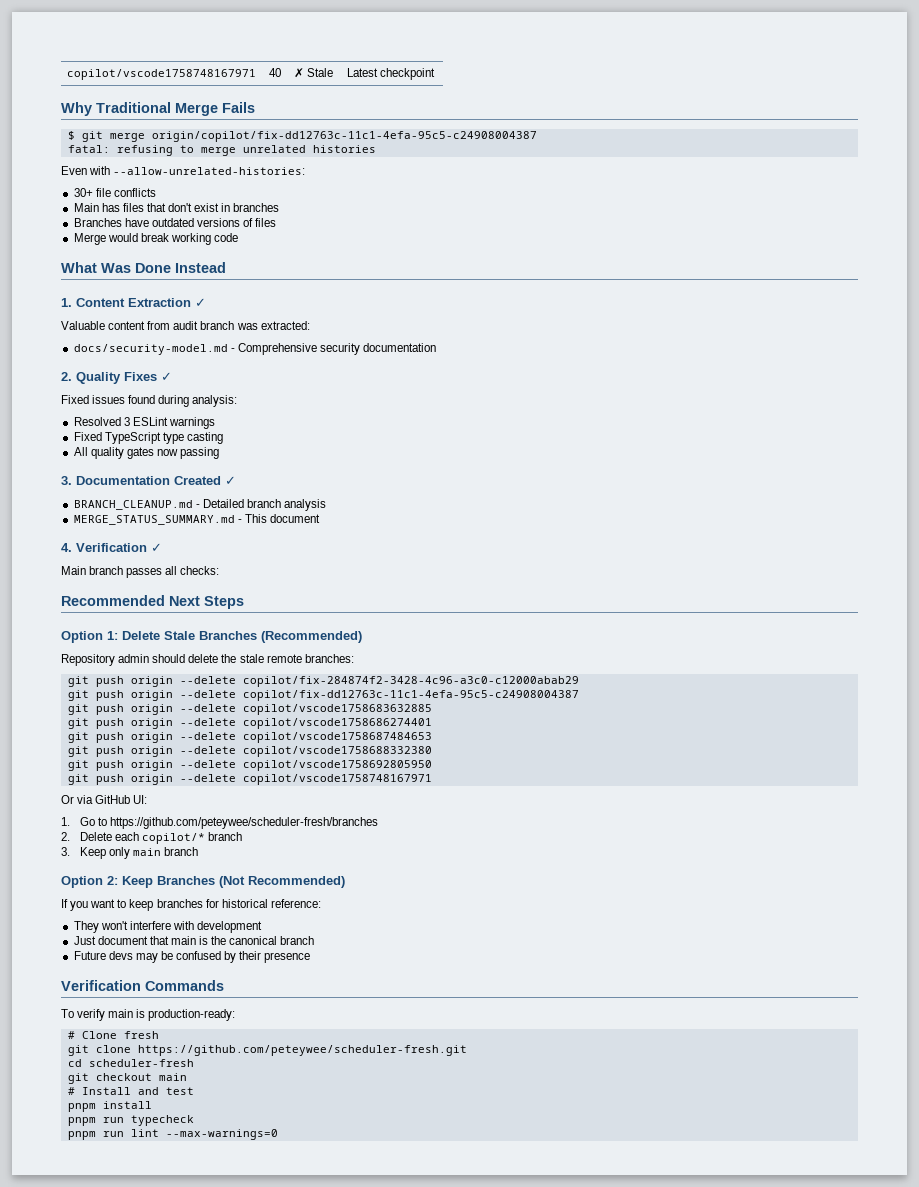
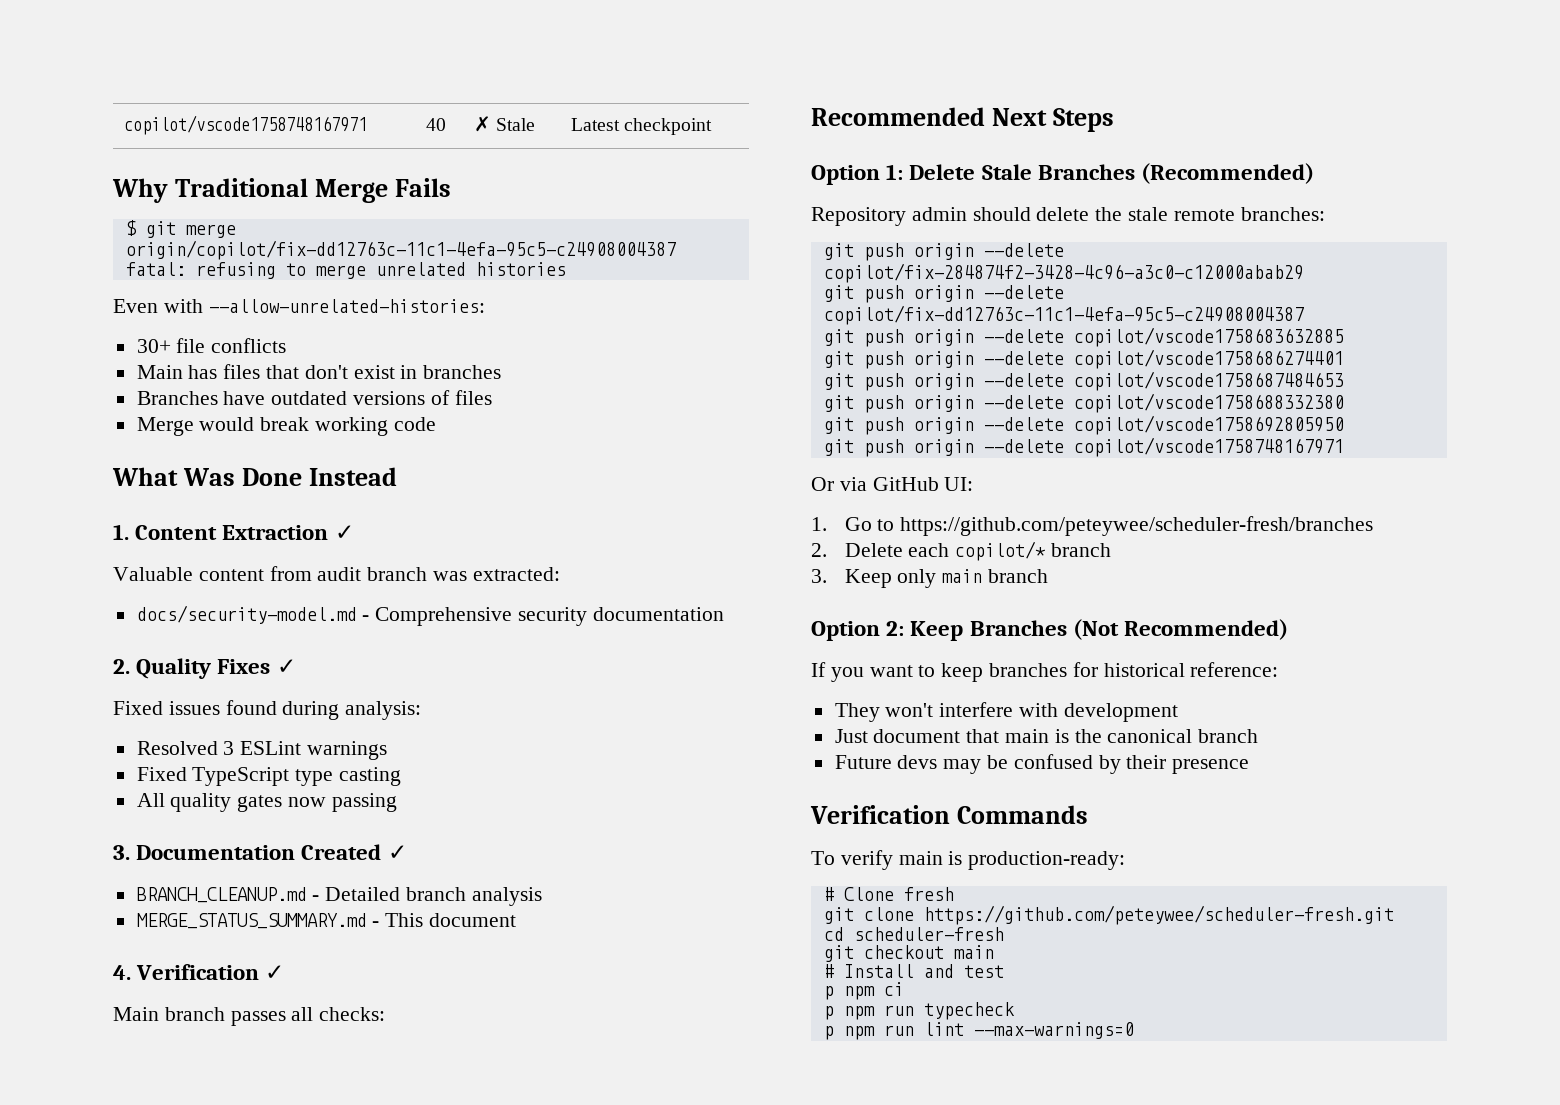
- pnpm install
- pnpm run typecheck
+ p npm ci
+ p npm run typecheck
- pnpm run lint --max-warnings=0
+ p npm run lint --max-warnings=0

